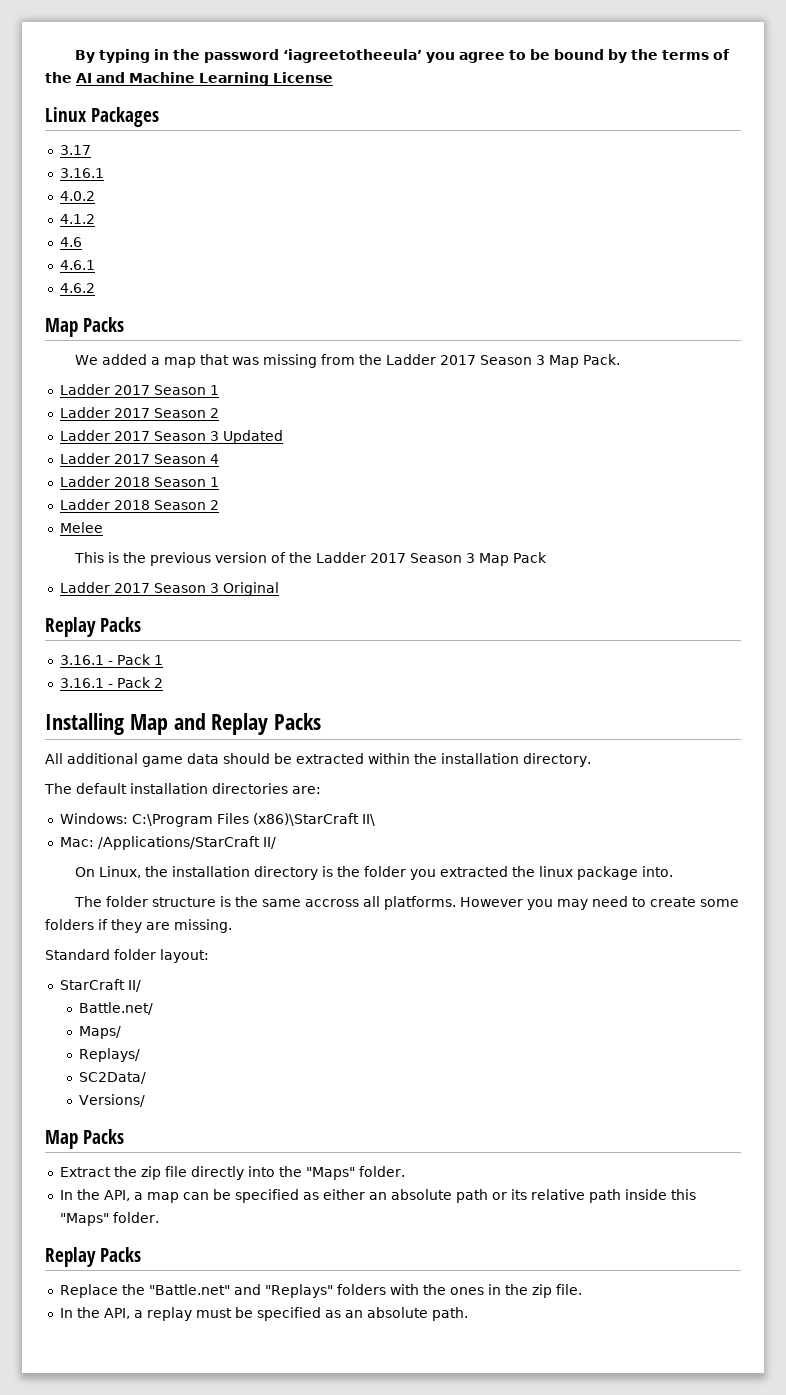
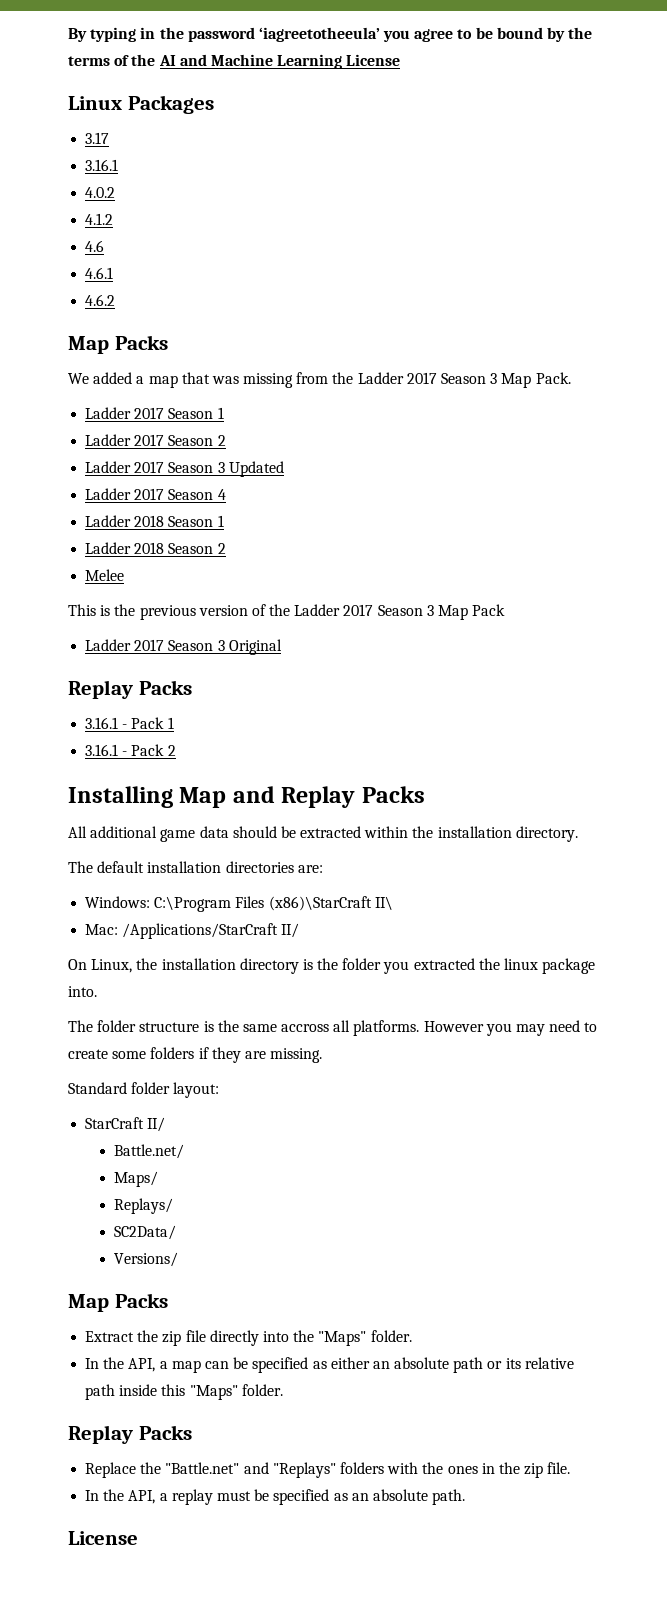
  In the API, a replay must be specified as an absolute path.
+ License

